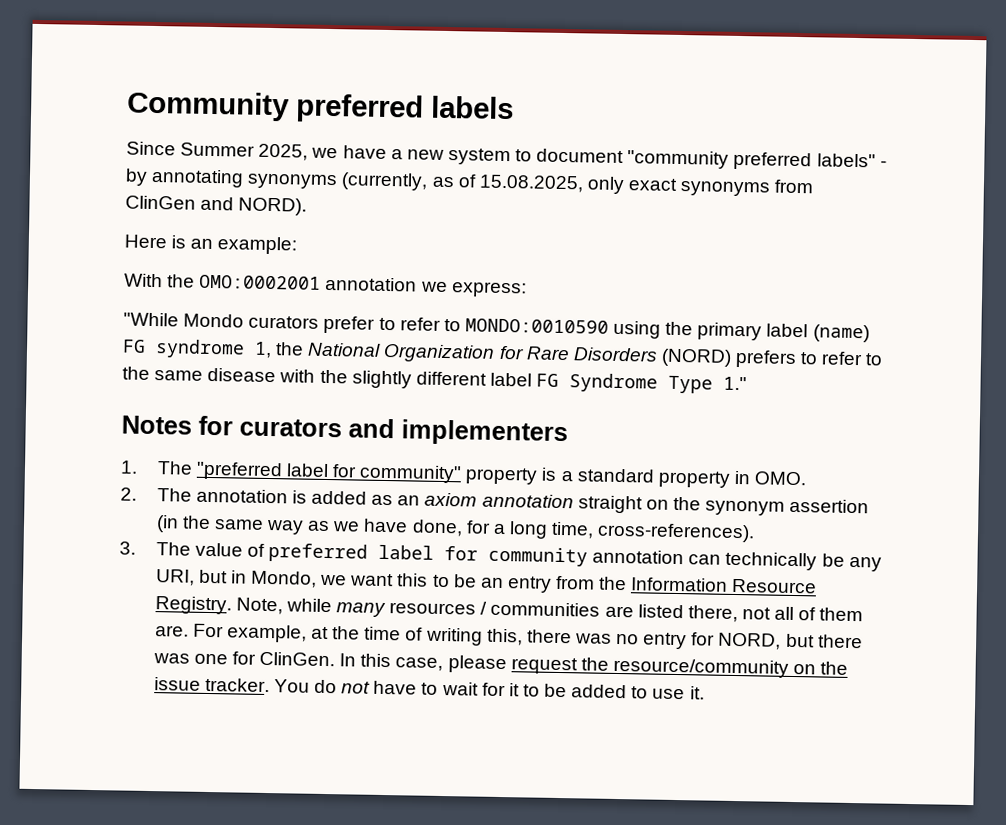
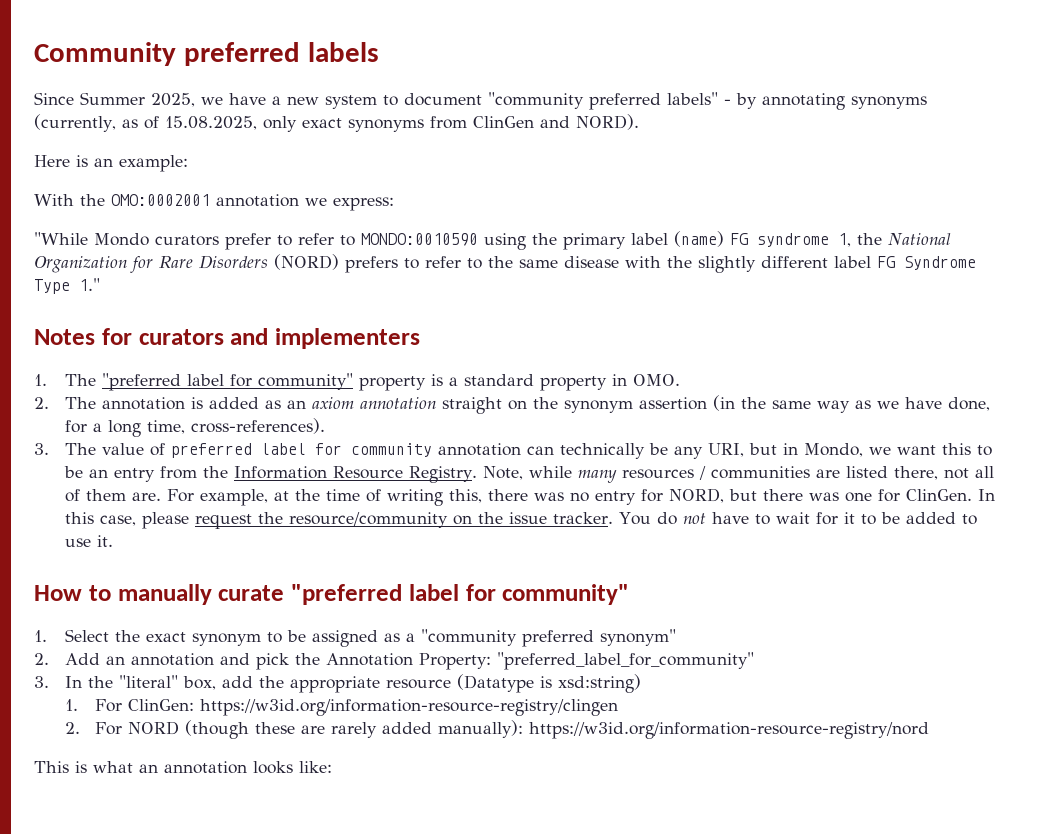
+ How to manually curate "preferred label for community"
+ 1. Select the exact synonym to be assigned as a "community preferred synonym"
+ 2. Add an annotation and pick the Annotation Property: "preferred_label_for_community"
+ 3. In the "literal" box, add the appropriate resource (Datatype is xsd:string)
+ 1. For ClinGen: https://w3id.org/information-resource-registry/clingen
+ 2. For NORD (though these are rarely added manually): https://w3id.org/information-resource-registry/nord
+ This is what an annotation looks like:

